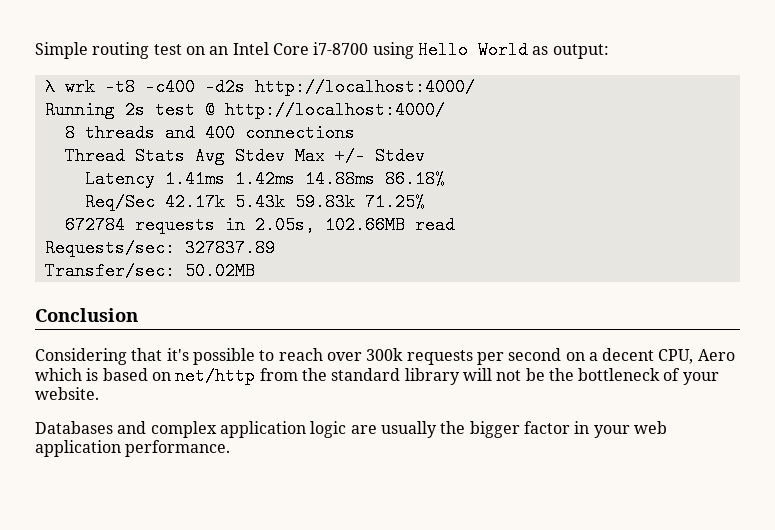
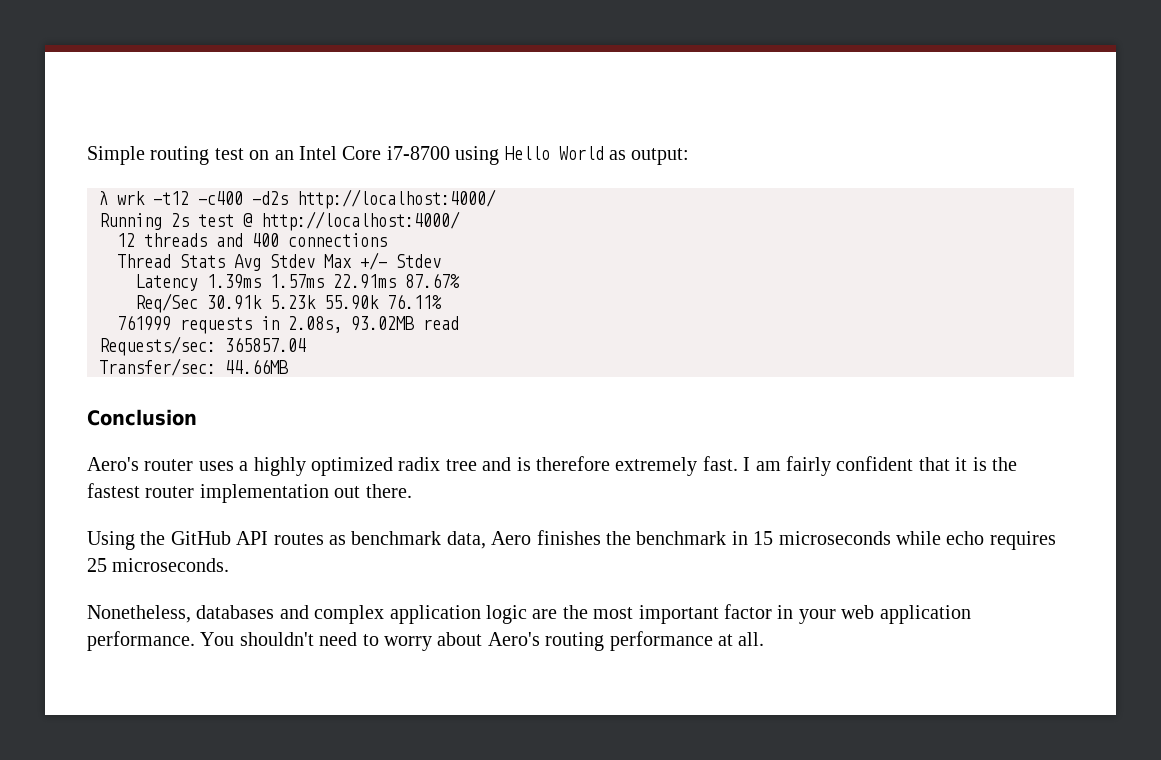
- λ wrk -t8 -c400 -d2s http://localhost:4000/
+ λ wrk -t12 -c400 -d2s http://localhost:4000/
- 8 threads and 400 connections
+ 12 threads and 400 connections
- Latency 1.41ms 1.42ms 14.88ms 86.18%
- Req/Sec 42.17k 5.43k 59.83k 71.25%
- 672784 requests in 2.05s, 102.66MB read
+ Latency 1.39ms 1.57ms 22.91ms 87.67%
+ Req/Sec 30.91k 5.23k 55.90k 76.11%
+ 761999 requests in 2.08s, 93.02MB read
- Requests/sec: 327837.89
+ Requests/sec: 365857.04
- Transfer/sec: 50.02MB
+ Transfer/sec: 44.66MB
- Considering that it's possible to reach over 300k requests per second on a decent CPU, Aero which is based on net/http from the standard library will not be the bottleneck of your website.
- Databases and complex application logic are usually the bigger factor in your web application performance.
+ Aero's router uses a highly optimized radix tree and is therefore extremely fast. I am fairly confident that it is the fastest router implementation out there.
+ Using the GitHub API routes as benchmark data, Aero finishes the benchmark in 15 microseconds while echo requires 25 microseconds.
+ Nonetheless, databases and complex application logic are the most important factor in your web application performance.
+ You shouldn't need to worry about Aero's routing performance at all.

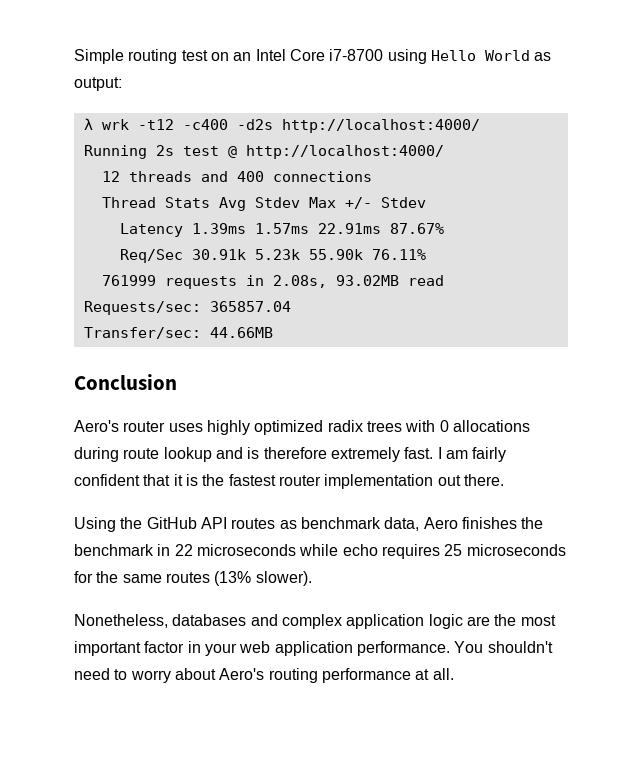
- Aero's router uses a highly optimized radix tree and is therefore extremely fast.
+ Aero's router uses highly optimized radix trees with 0 allocations during route lookup and is therefore extremely fast.
- Using the GitHub API routes as benchmark data, Aero finishes the benchmark in 15 microseconds while echo requires 25 microseconds.
+ Using the GitHub API routes as benchmark data, Aero finishes the benchmark in 22 microseconds while echo requires 25 microseconds for the same routes (13% slower).

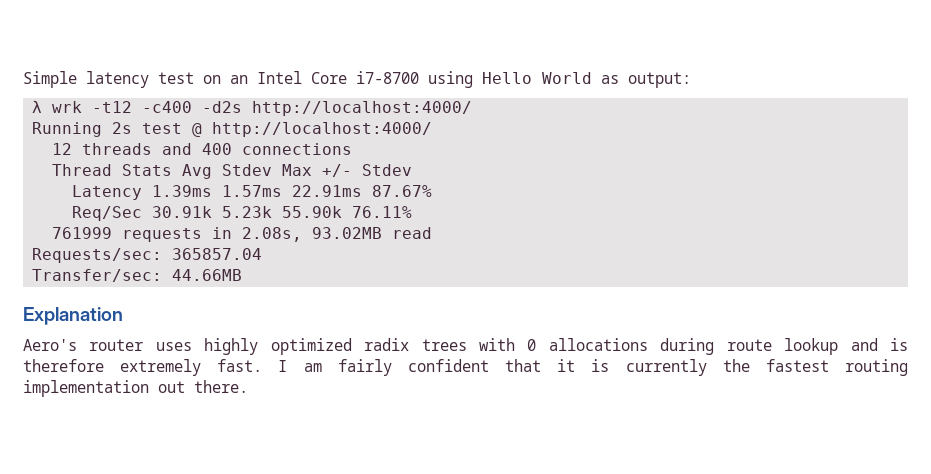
- Simple routing test on an Intel Core i7-8700 using Hello World as output:
+ Simple latency test on an Intel Core i7-8700 using Hello World as output:
- Conclusion
+ Explanation
- I am fairly confident that it is the fastest router implementation out there.
+ I am fairly confident that it is currently the fastest routing implementation out there.
- Using the GitHub API routes as benchmark data, Aero finishes the benchmark in 22 microseconds while echo requires 25 microseconds for the same routes (13% slower).
- Nonetheless, databases and complex application logic are the most important factor in your web application performance. You shouldn't need to worry about Aero's routing performance at all.

